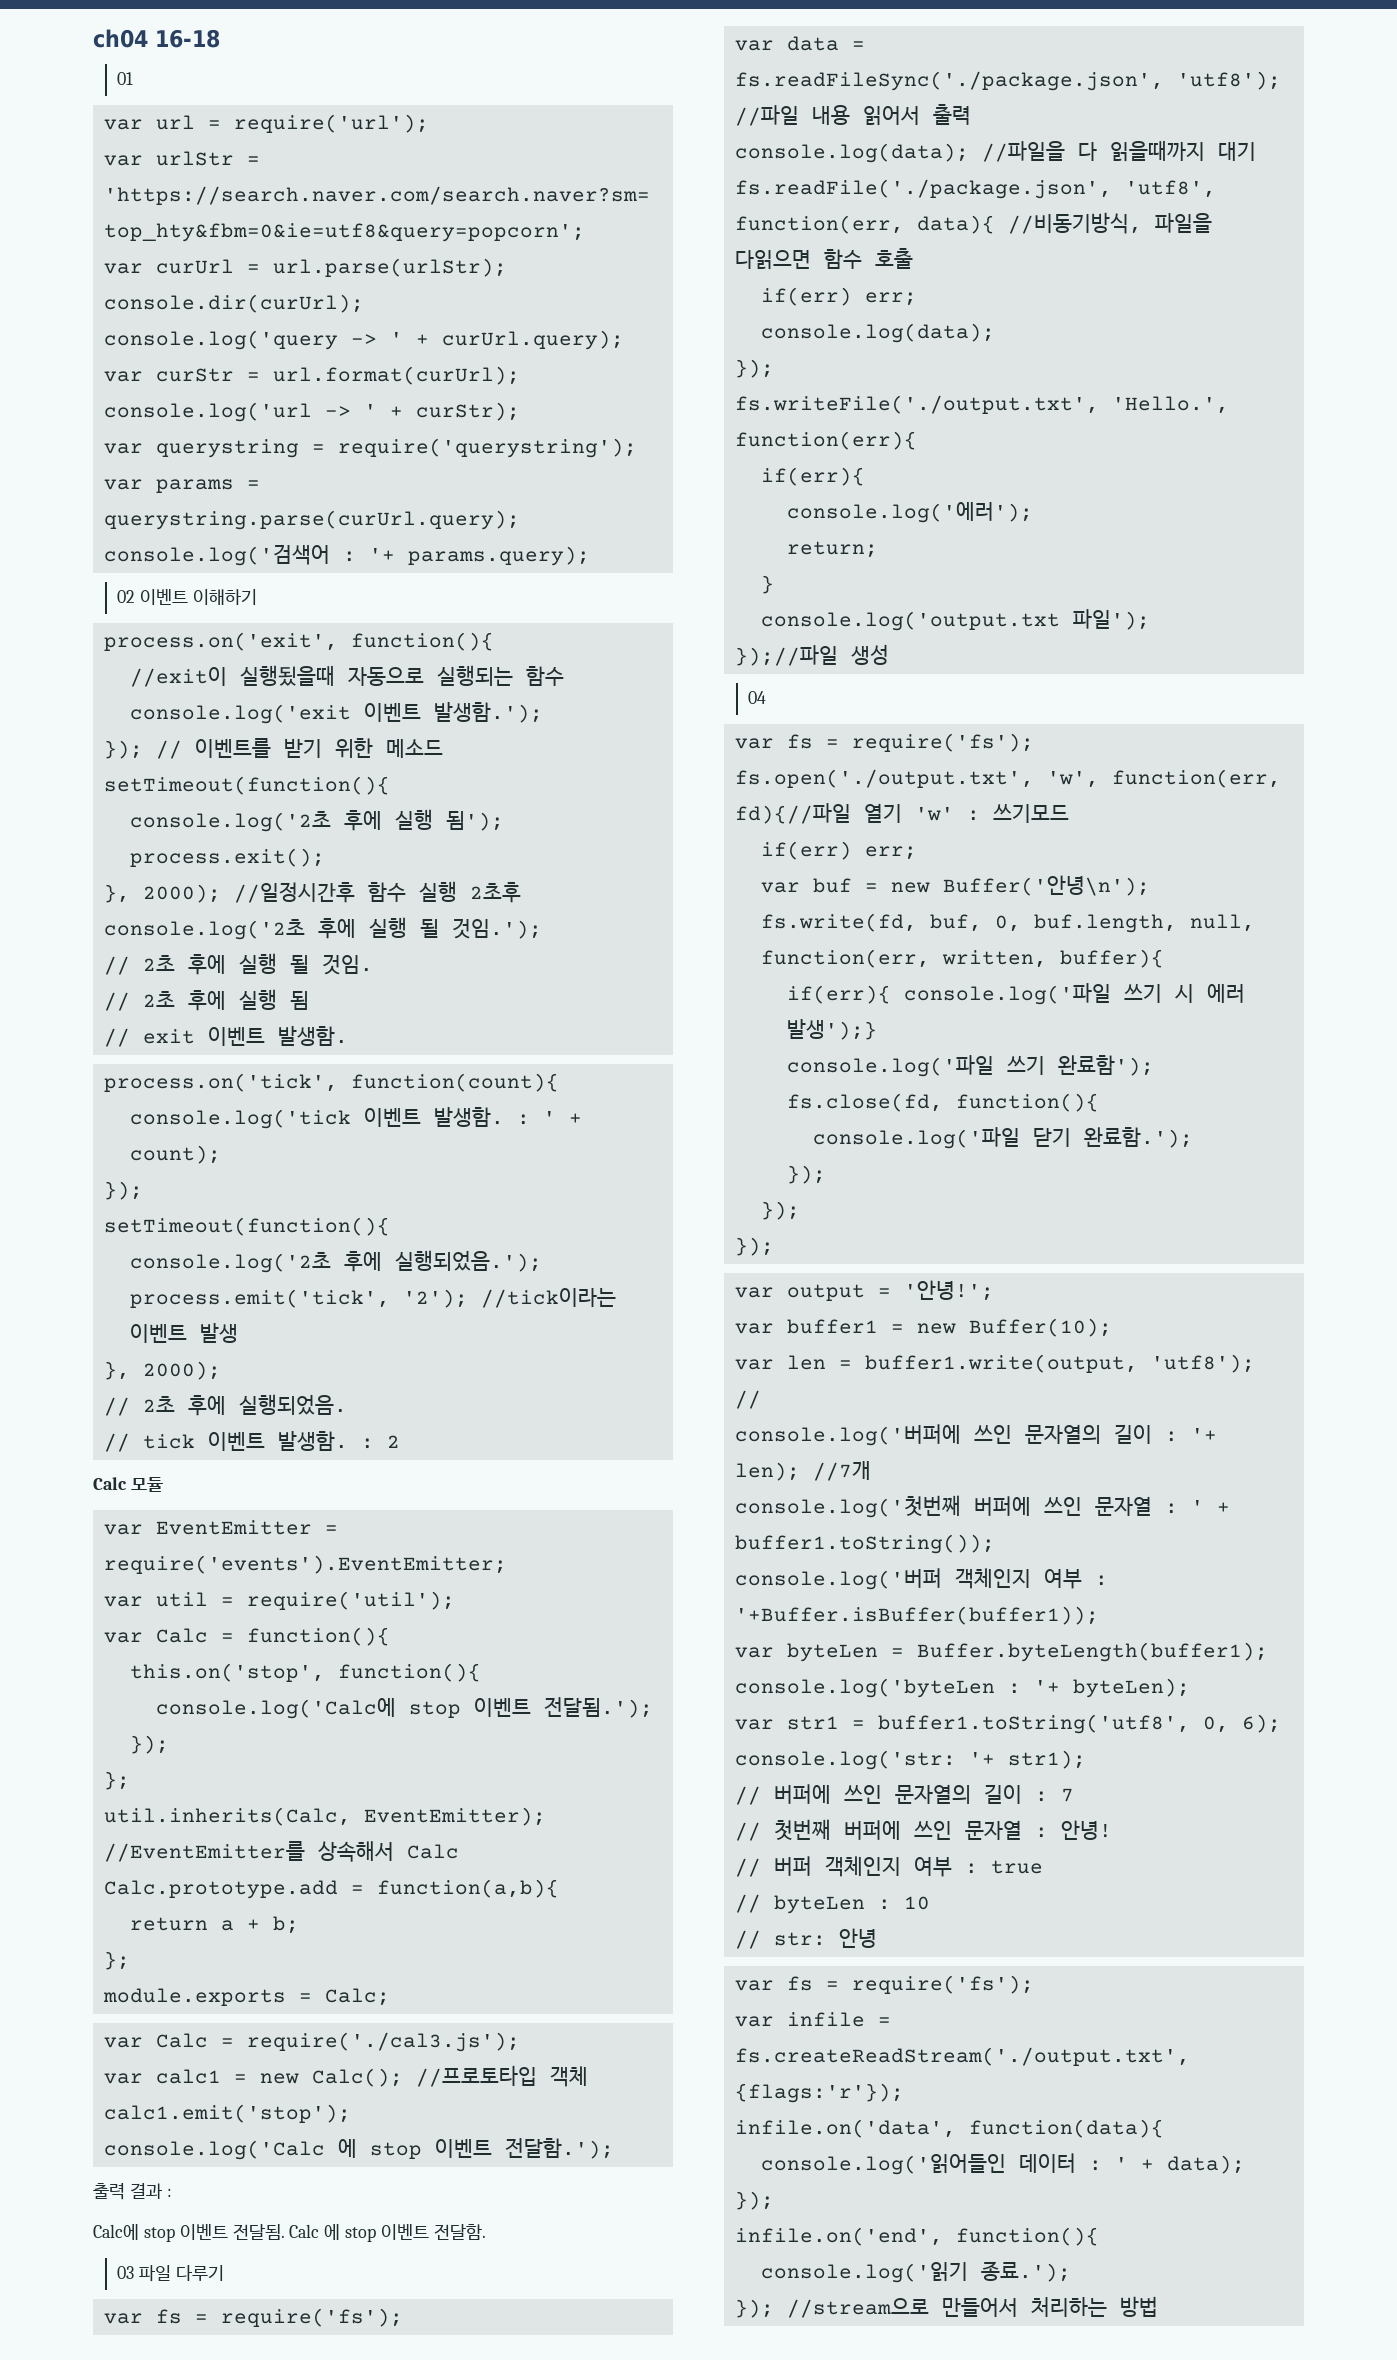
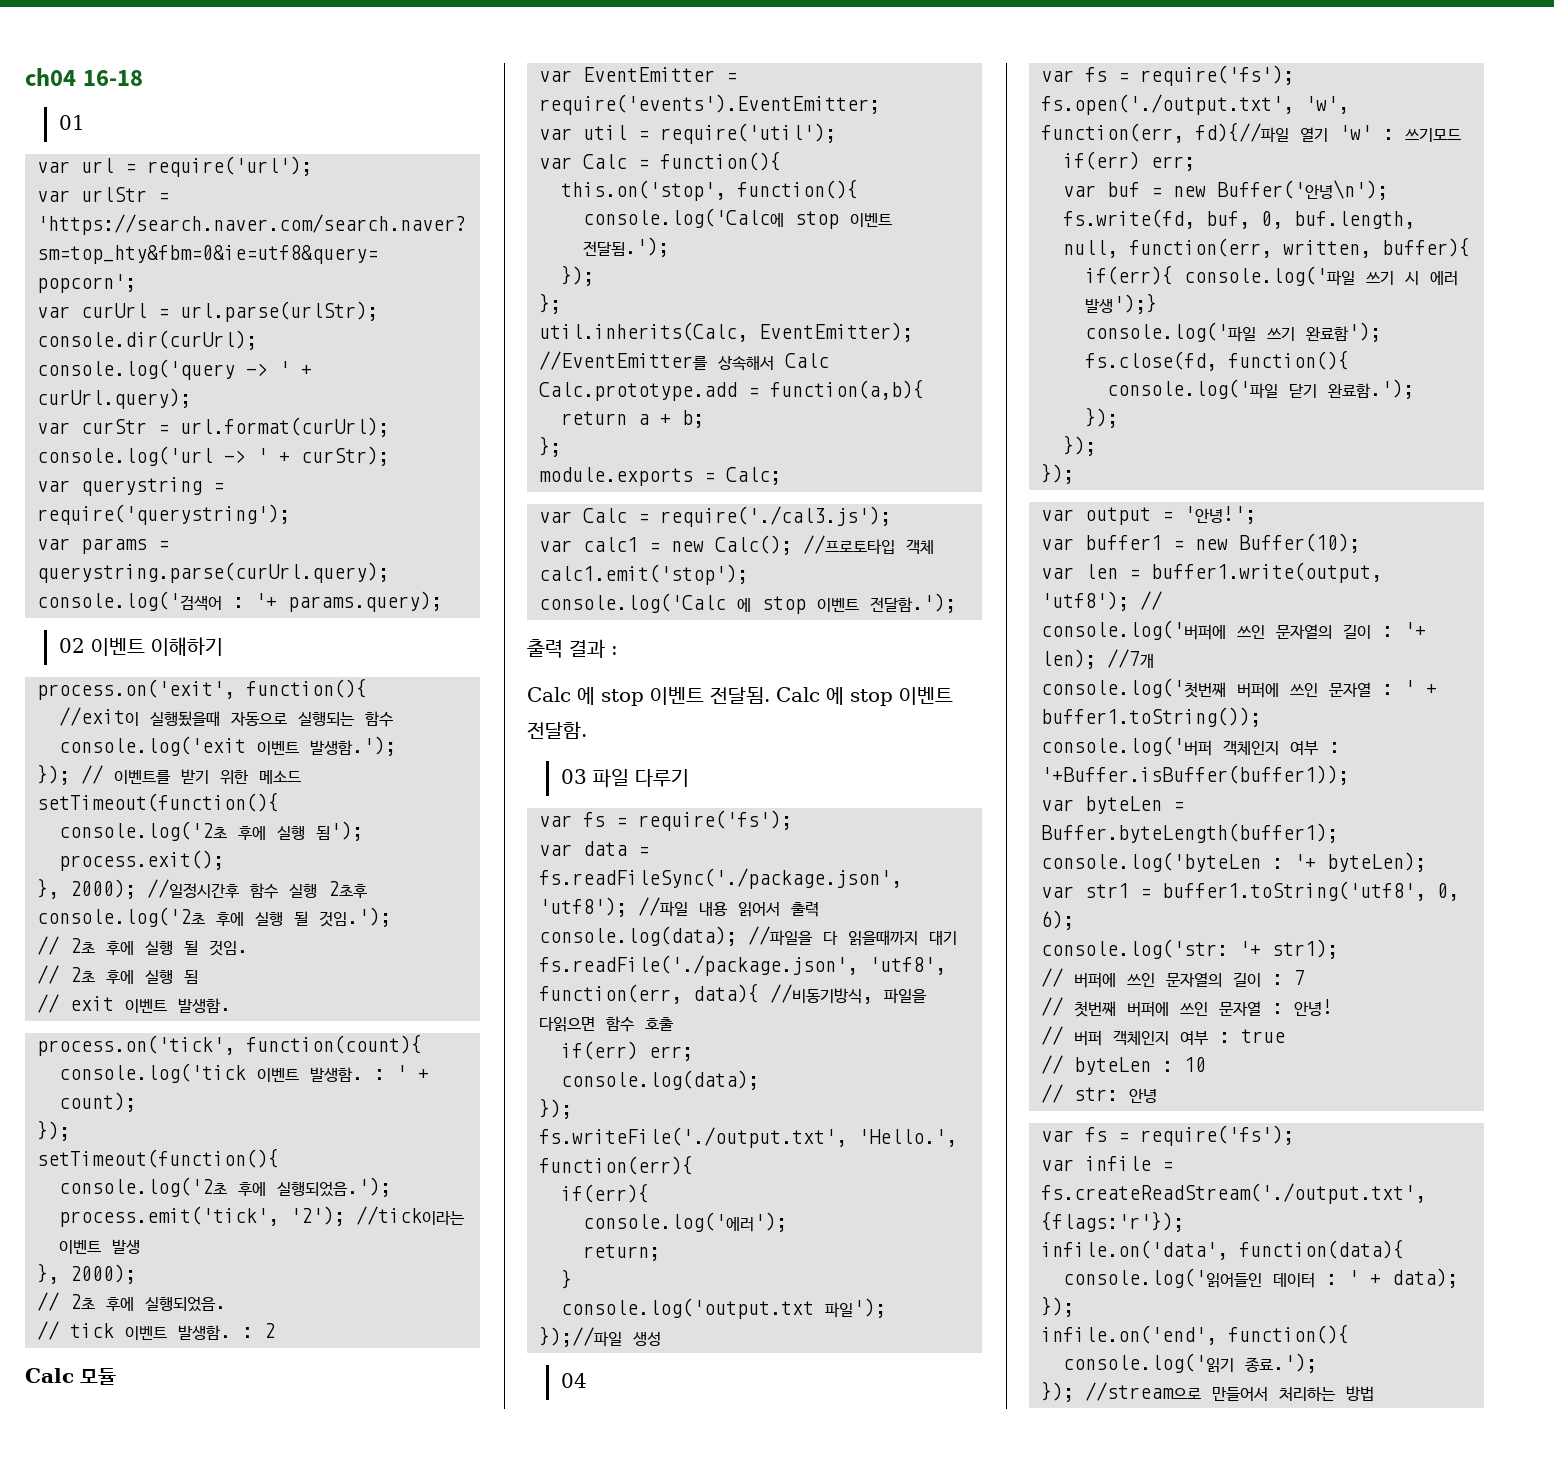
- Calc에 stop 이벤트 전달됨.
+ Calc 에 stop 이벤트 전달됨.

